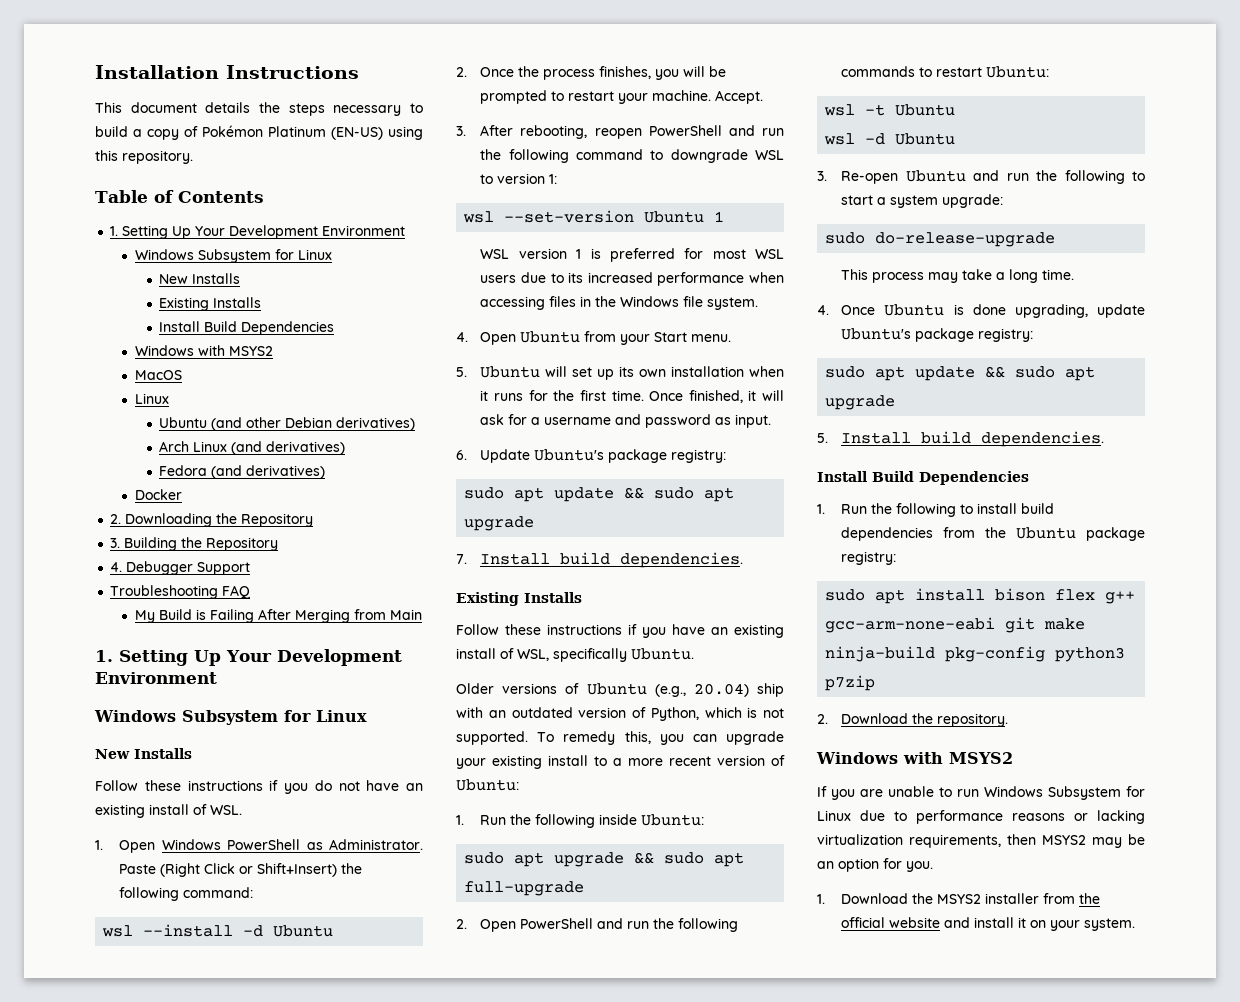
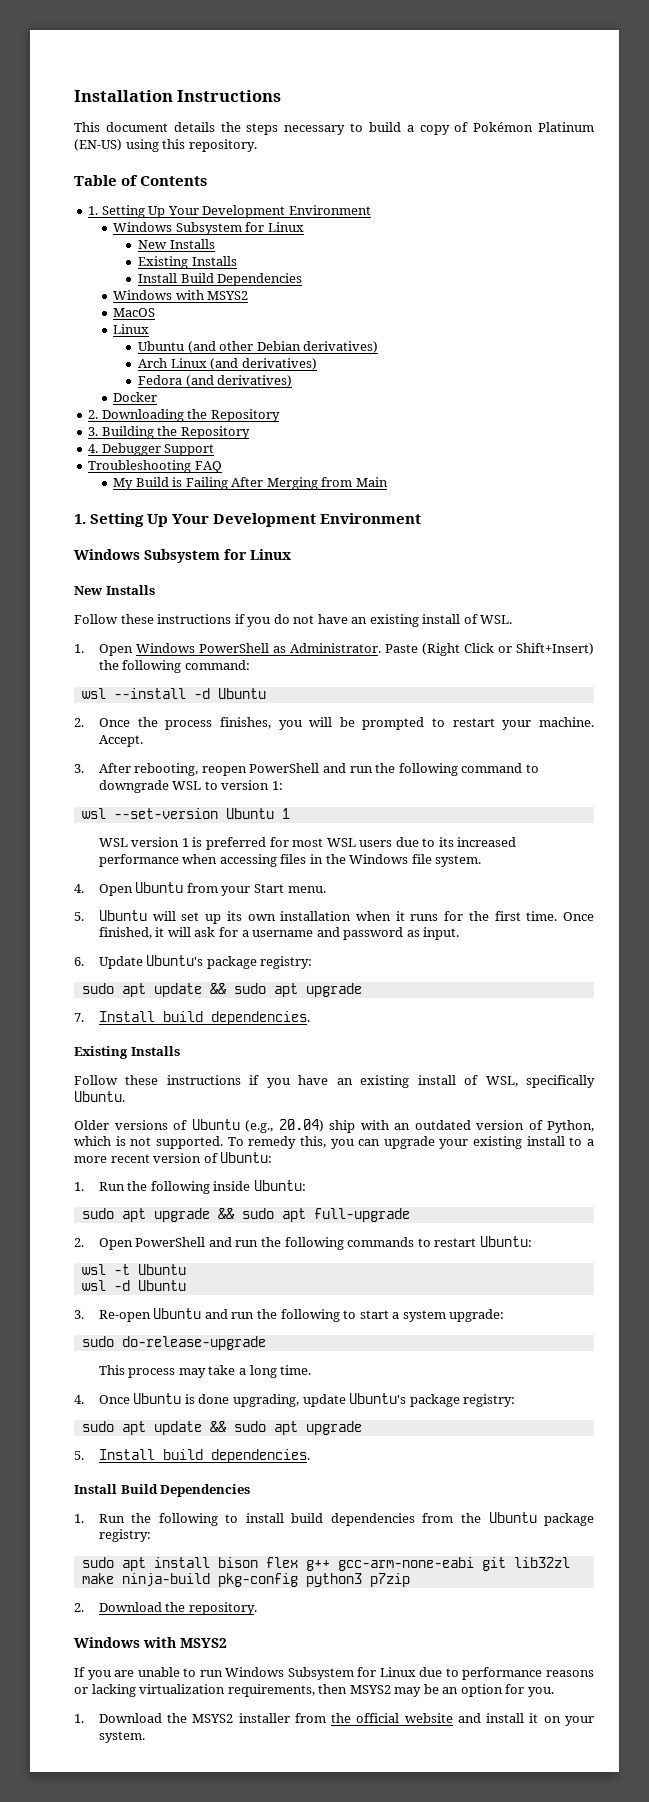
- sudo apt install bison flex g++ gcc-arm-none-eabi git make ninja-build pkg-config python3 p7zip
+ sudo apt install bison flex g++ gcc-arm-none-eabi git lib32zl make ninja-build pkg-config python3 p7zip

